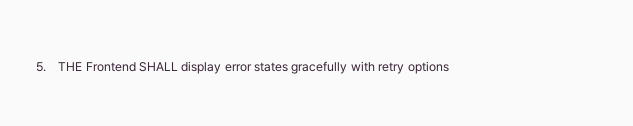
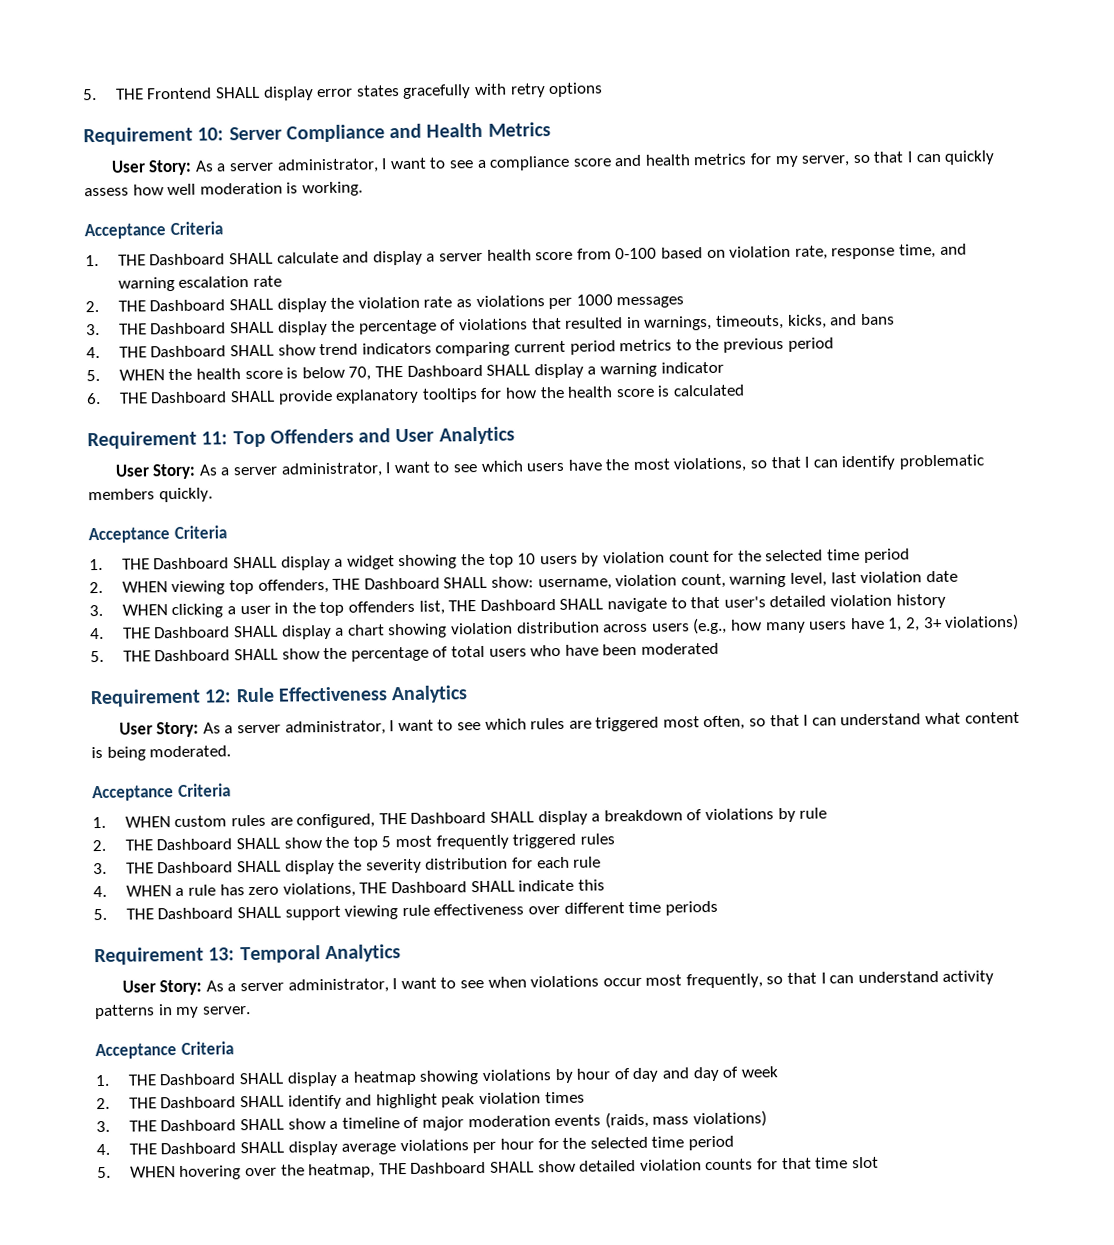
+ Requirement 10: Server Compliance and Health Metrics
+ User Story: As a server administrator, I want to see a compliance score and health metrics for my server, so that I can quickly assess how well moderation is working.
+ Acceptance Criteria
+ 1. THE Dashboard SHALL calculate and display a server health score from 0-100 based on violation rate, response time, and warning escalation rate
+ 2. THE Dashboard SHALL display the violation rate as violations per 1000 messages
+ 3. THE Dashboard SHALL display the percentage of violations that resulted in warnings, timeouts, kicks, and bans
+ 4. THE Dashboard SHALL show trend indicators comparing current period metrics to the previous period
+ 5. WHEN the health score is below 70, THE Dashboard SHALL display a warning indicator
+ 6. THE Dashboard SHALL provide explanatory tooltips for how the health score is calculated
+ Requirement 11: Top Offenders and User Analytics
+ User Story: As a server administrator, I want to see which users have the most violations, so that I can identify problematic members quickly.
+ Acceptance Criteria
+ 1. THE Dashboard SHALL display a widget showing the top 10 users by violation count for the selected time period
+ 2. WHEN viewing top offenders, THE Dashboard SHALL show: username, violation count, warning level, last violation date
+ 3. WHEN clicking a user in the top offenders list, THE Dashboard SHALL navigate to that user's detailed violation history
+ 4. THE Dashboard SHALL display a chart showing violation distribution across users (e.g., how many users have 1, 2, 3+ violations)
+ 5. THE Dashboard SHALL show the percentage of total users who have been moderated
+ Requirement 12: Rule Effectiveness Analytics
+ User Story: As a server administrator, I want to see which rules are triggered most often, so that I can understand what content is being moderated.
+ Acceptance Criteria
+ 1. WHEN custom rules are configured, THE Dashboard SHALL display a breakdown of violations by rule
+ 2. THE Dashboard SHALL show the top 5 most frequently triggered rules
+ 3. THE Dashboard SHALL display the severity distribution for each rule
+ 4. WHEN a rule has zero violations, THE Dashboard SHALL indicate this
+ 5. THE Dashboard SHALL support viewing rule effectiveness over different time periods
+ Requirement 13: Temporal Analytics
+ User Story: As a server administrator, I want to see when violations occur most frequently, so that I can understand activity patterns in my server.
+ Acceptance Criteria
+ 1. THE Dashboard SHALL display a heatmap showing violations by hour of day and day of week
+ 2. THE Dashboard SHALL identify and highlight peak violation times
+ 3. THE Dashboard SHALL show a timeline of major moderation events (raids, mass violations)
+ 4. THE Dashboard SHALL display average violations per hour for the selected time period
+ 5. WHEN hovering over the heatmap, THE Dashboard SHALL show detailed violation counts for that time slot

